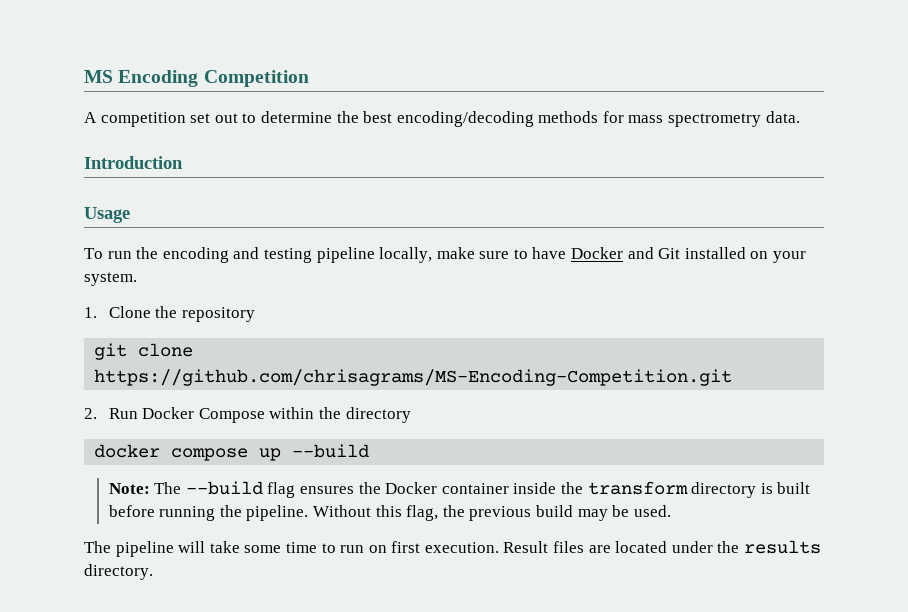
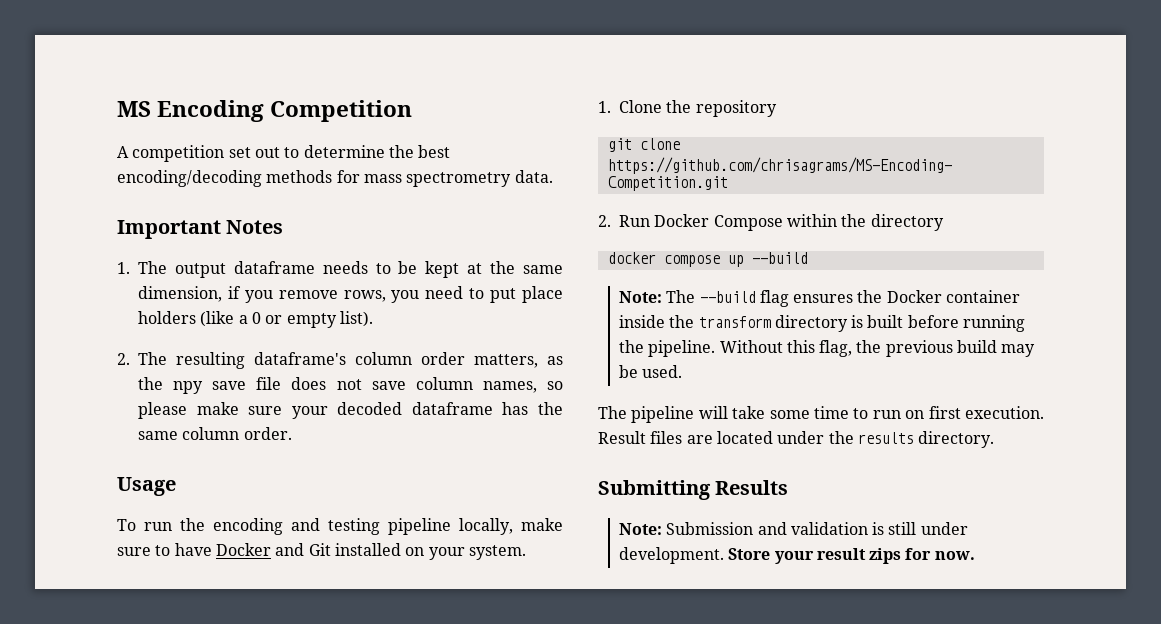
- Introduction
+ Important Notes
+ 1. The output dataframe needs to be kept at the same dimension, if you remove rows, you need to put place holders (like a 0 or empty list).
+ 2. The resulting dataframe's column order matters, as the npy save file does not save column names, so please make sure your decoded dataframe has the same column order.
+ Submitting Results
+ Note: Submission and validation is still under development. Store your result zips for now.

